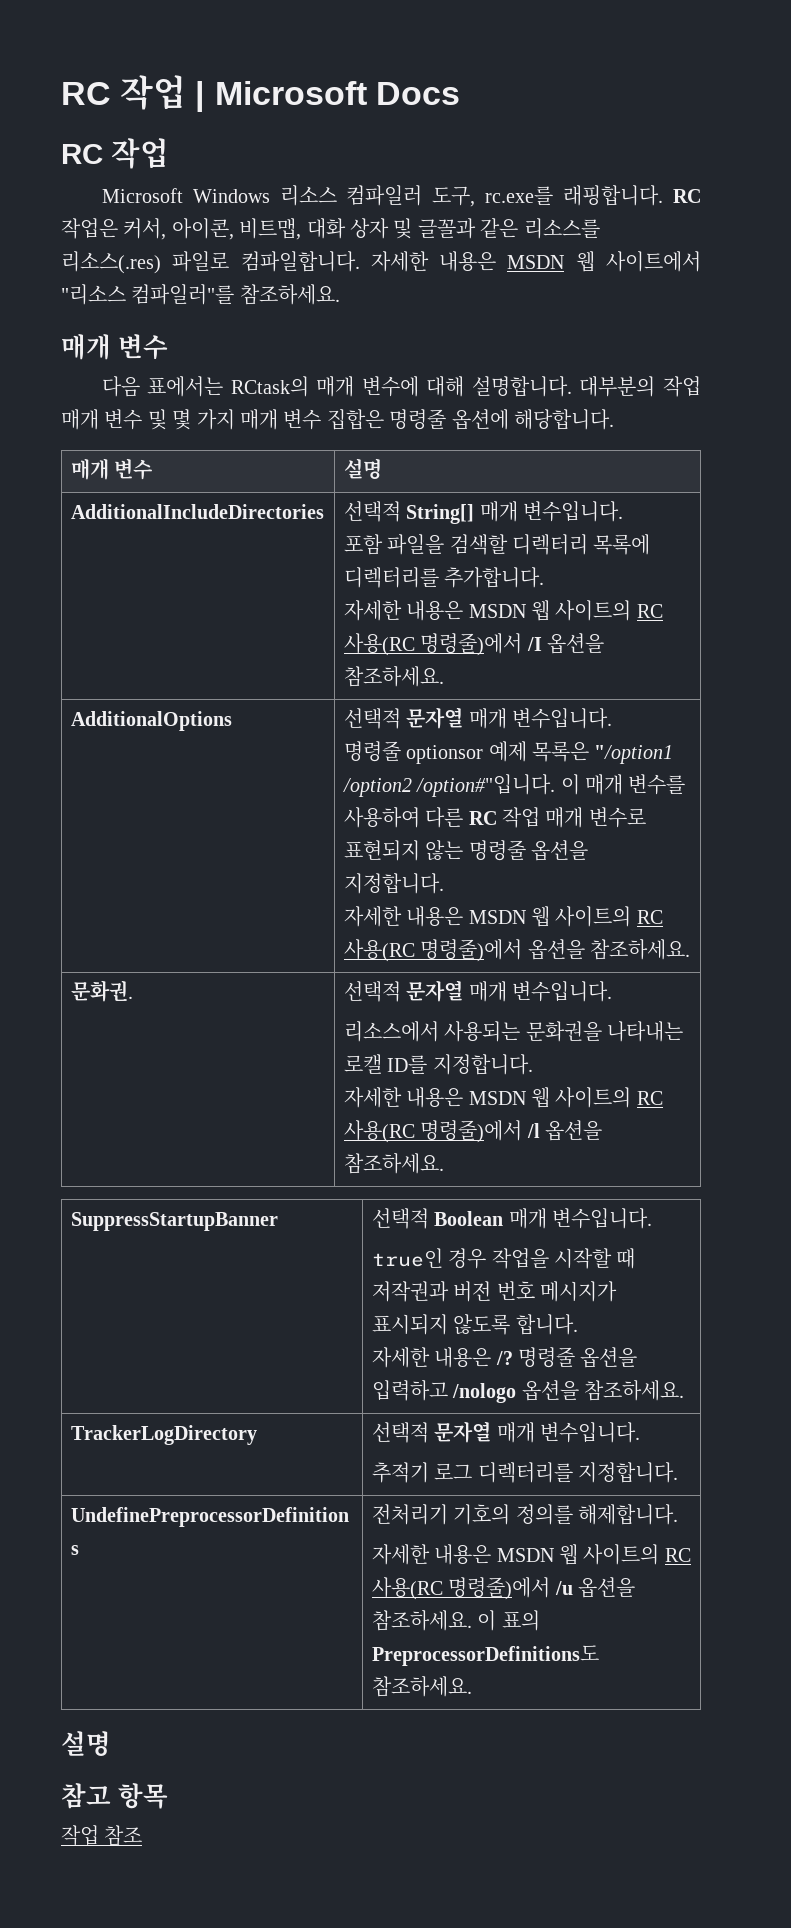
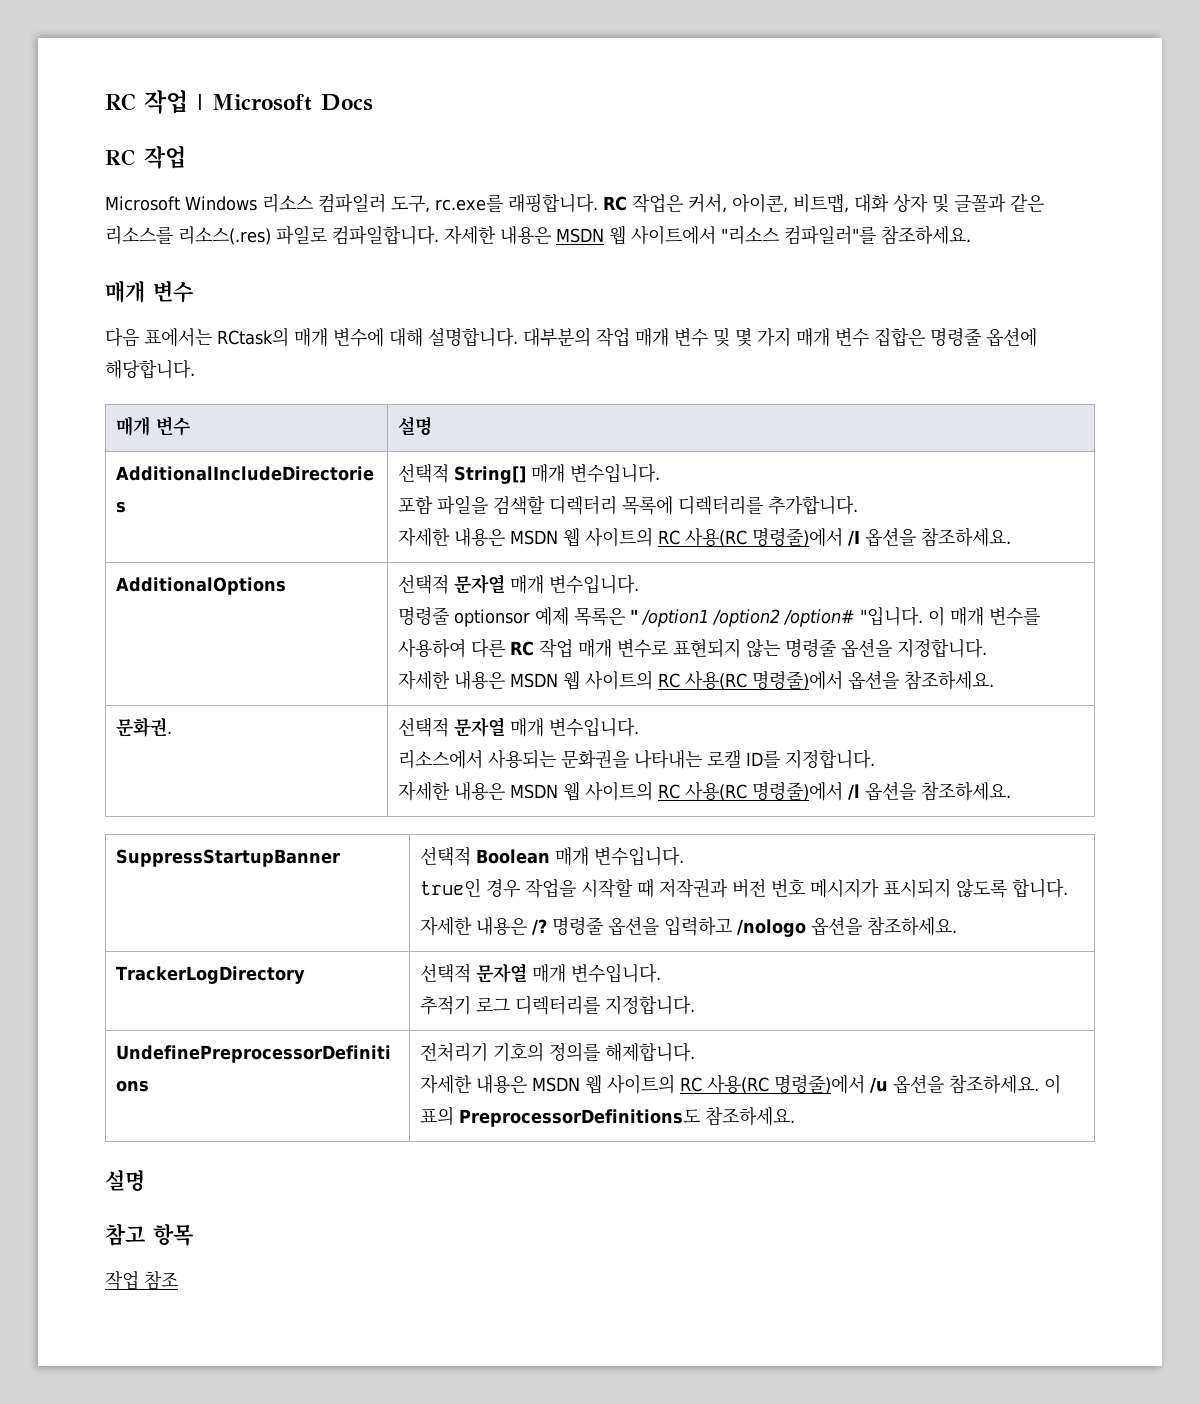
  AdditionalOptions | 선택적 문자열 매개 변수입니다.
- 명령줄 optionsor 예제 목록은 "/option1 /option2 /option#"입니다. 이 매개 변수를 사용하여 다른 RC 작업 매개 변수로 표현되지 않는 명령줄 옵션을 지정합니다.
+ 명령줄 optionsor 예제 목록은 " /option1 /option2 /option# "입니다. 이 매개 변수를 사용하여 다른 RC 작업 매개 변수로 표현되지 않는 명령줄 옵션을 지정합니다.

